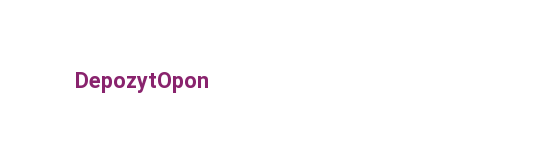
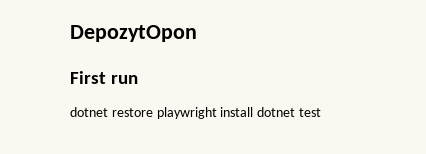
+ First run
+ dotnet restore playwright install dotnet test

